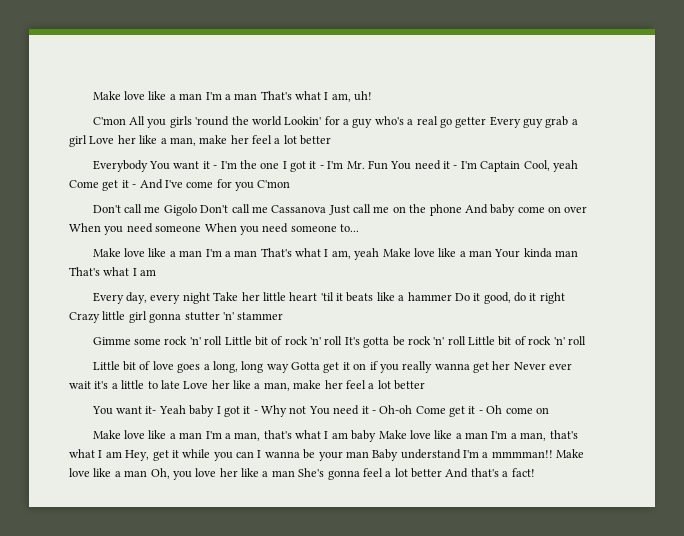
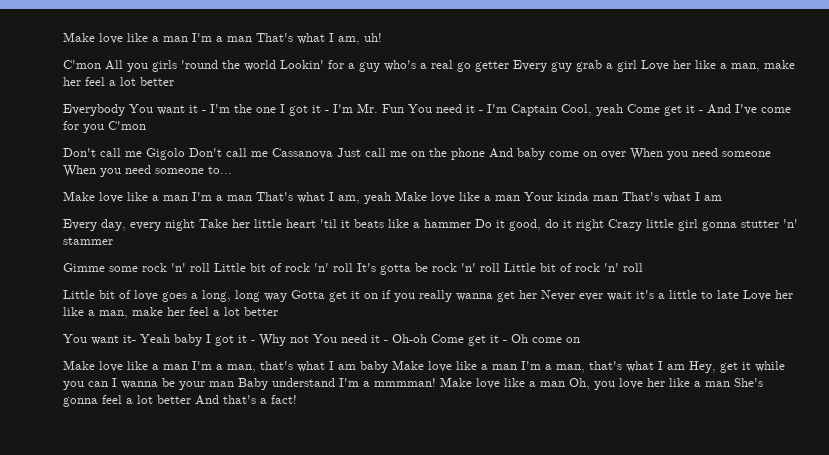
- Make love like a man I'm a man, that's what I am baby Make love like a man I'm a man, that's what I am Hey, get it while you can I wanna be your man Baby understand I'm a mmmman!!
+ Make love like a man I'm a man, that's what I am baby Make love like a man I'm a man, that's what I am Hey, get it while you can I wanna be your man Baby understand I'm a mmmman!

